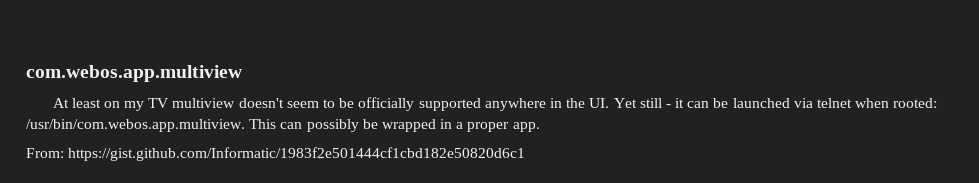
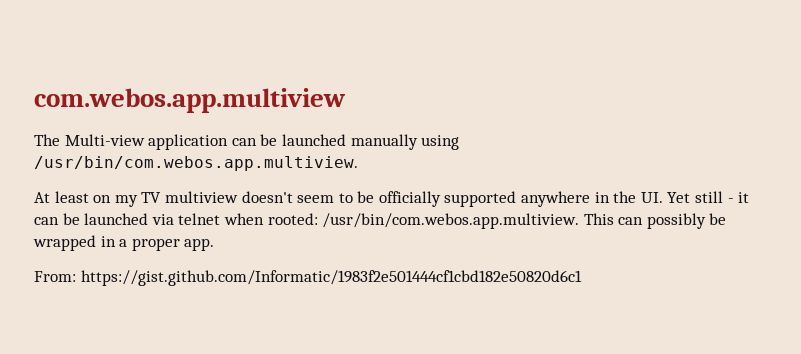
+ The Multi-view application can be launched manually using /usr/bin/com.webos.app.multiview.

